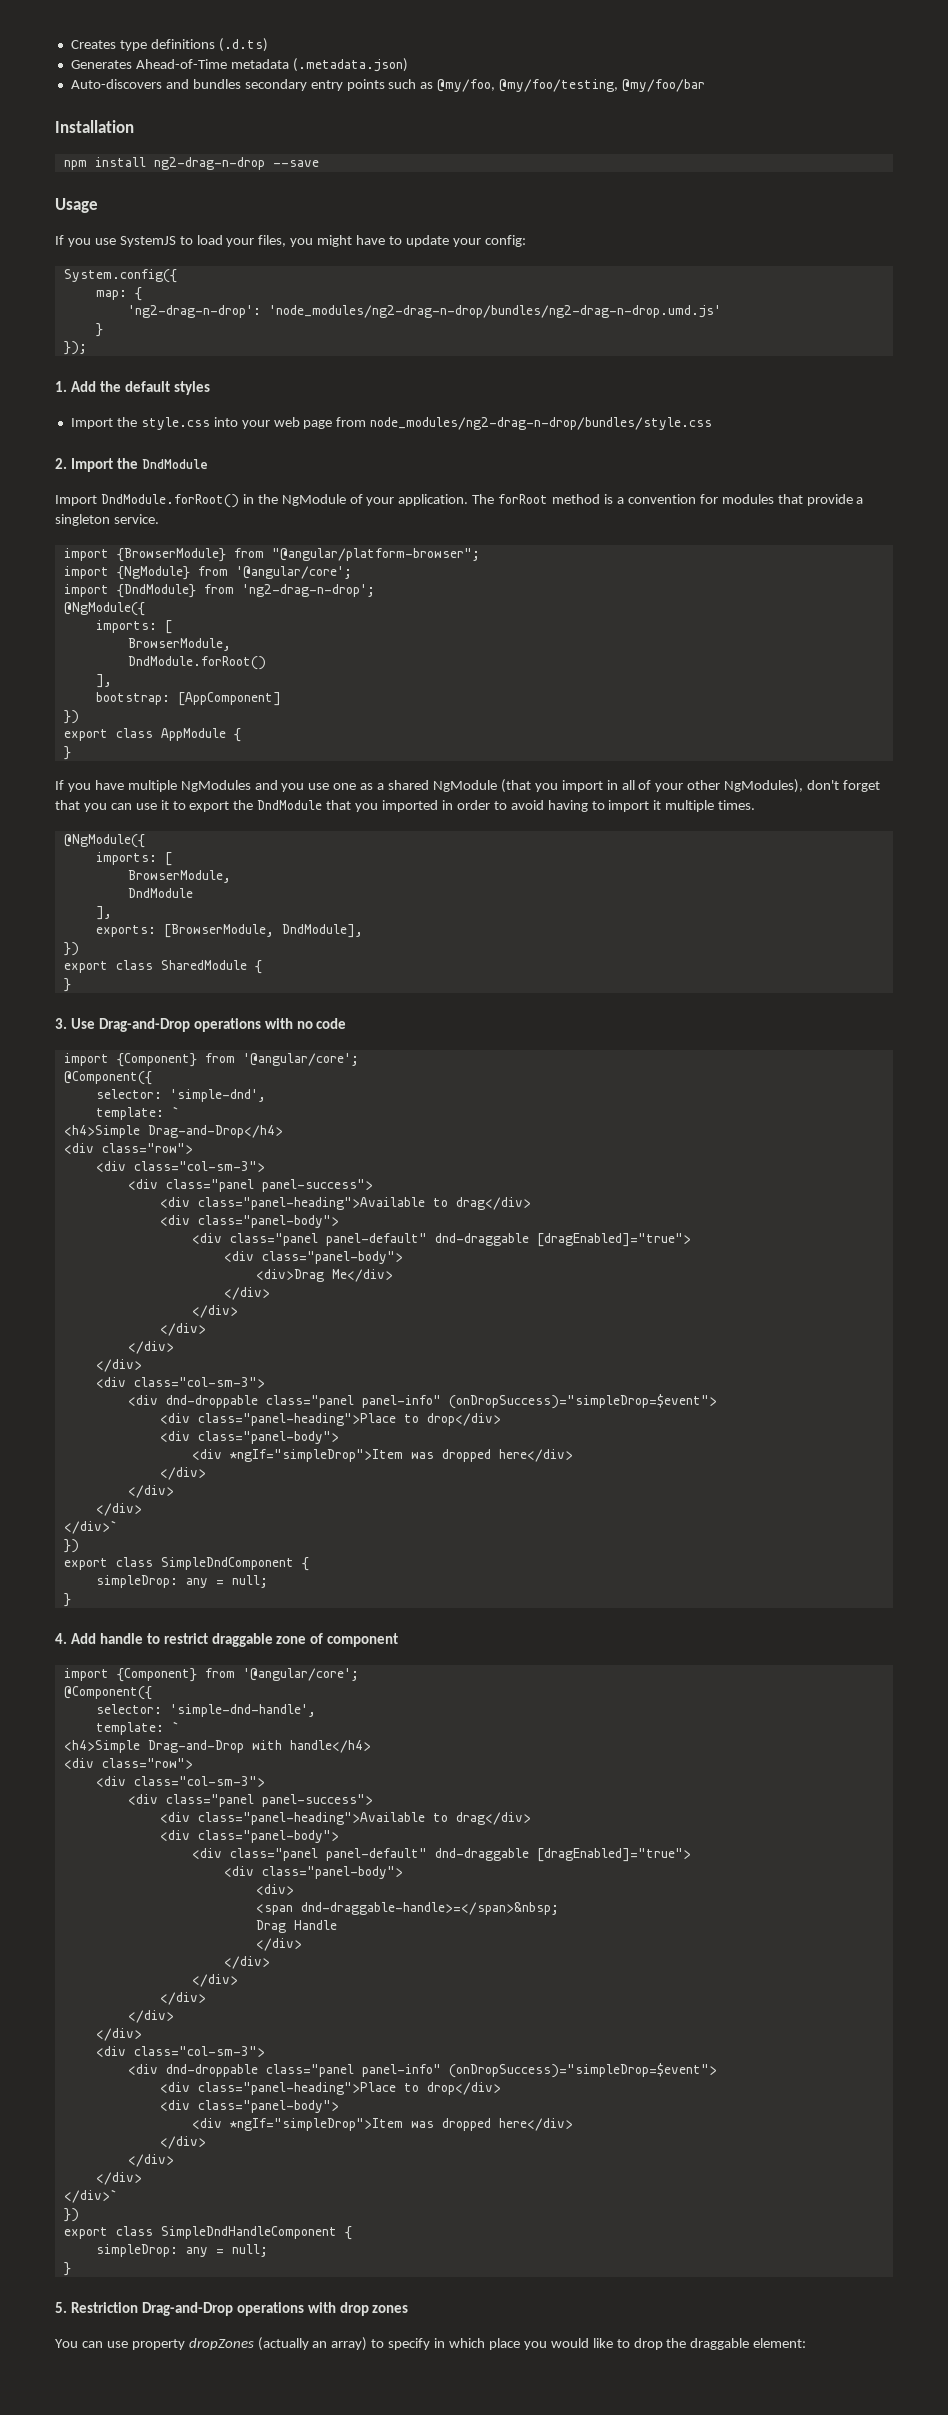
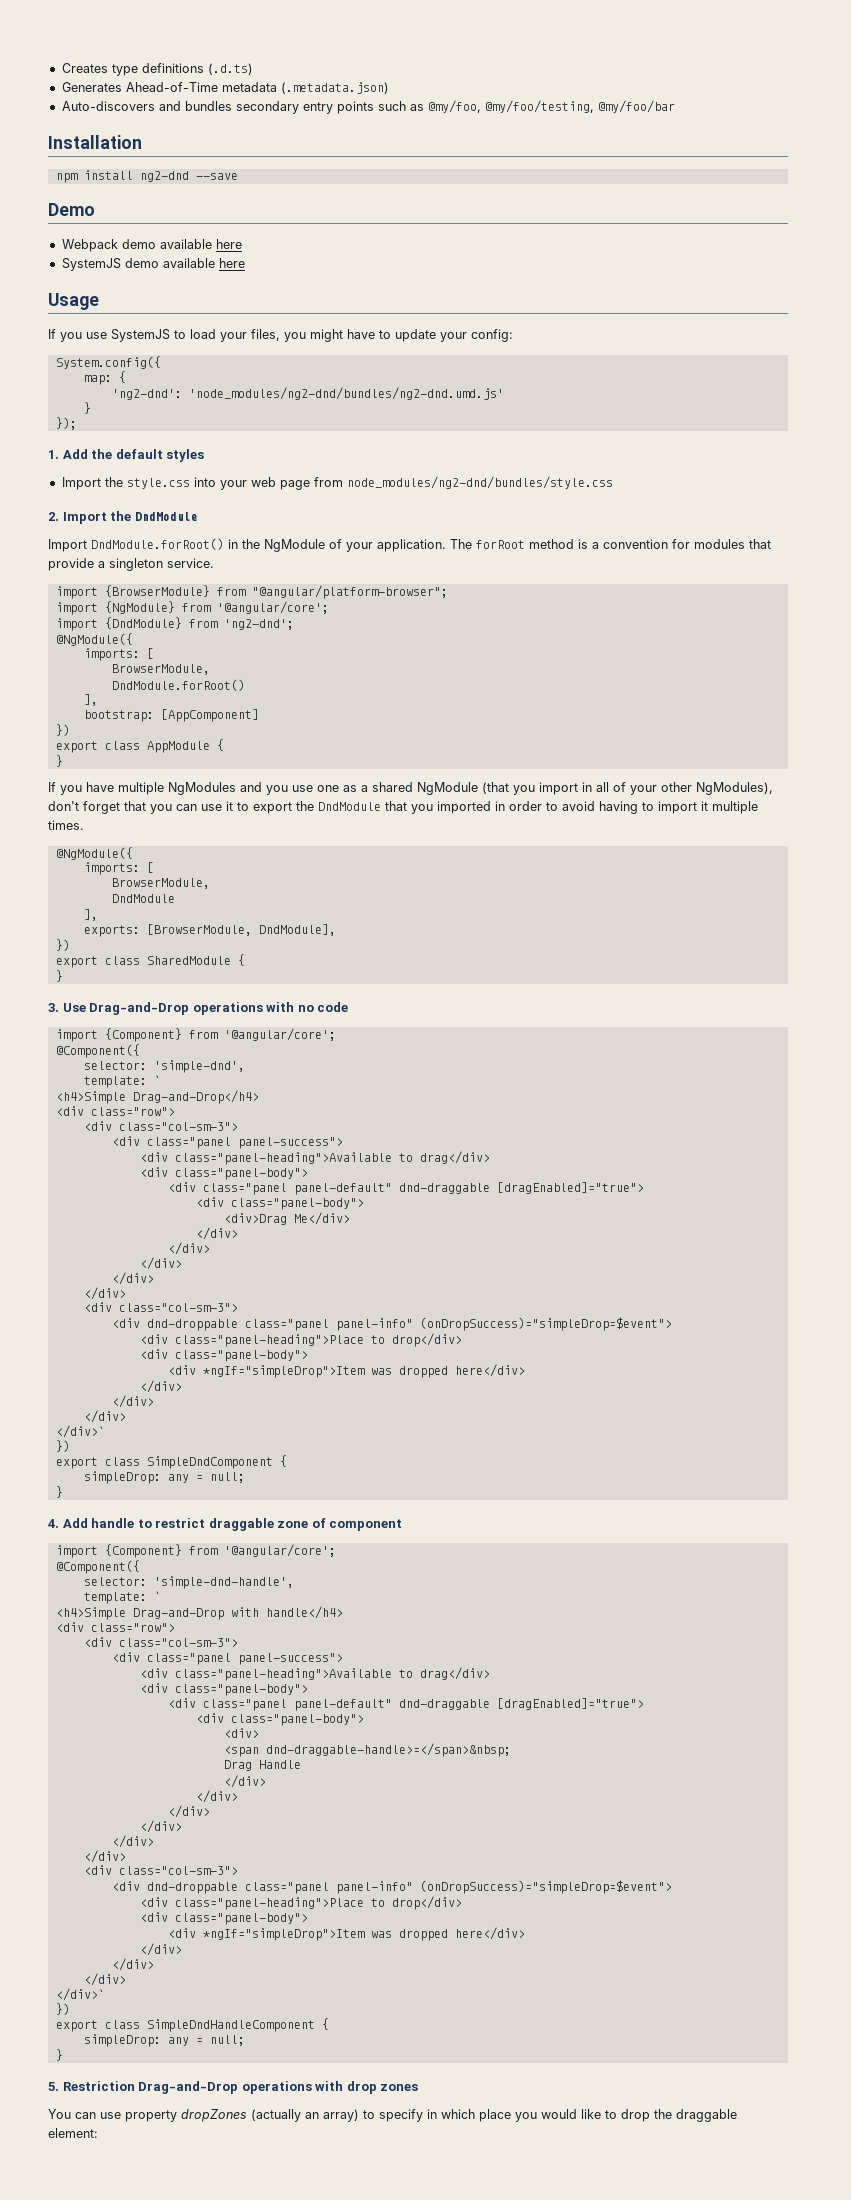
- npm install ng2-drag-n-drop --save
+ npm install ng2-dnd --save
+ Demo
+ Webpack demo available here
+ SystemJS demo available here
- 'ng2-drag-n-drop': 'node_modules/ng2-drag-n-drop/bundles/ng2-drag-n-drop.umd.js'
+ 'ng2-dnd': 'node_modules/ng2-dnd/bundles/ng2-dnd.umd.js'
- Import the style.css into your web page from node_modules/ng2-drag-n-drop/bundles/style.css
+ Import the style.css into your web page from node_modules/ng2-dnd/bundles/style.css
- import {DndModule} from 'ng2-drag-n-drop';
+ import {DndModule} from 'ng2-dnd';

